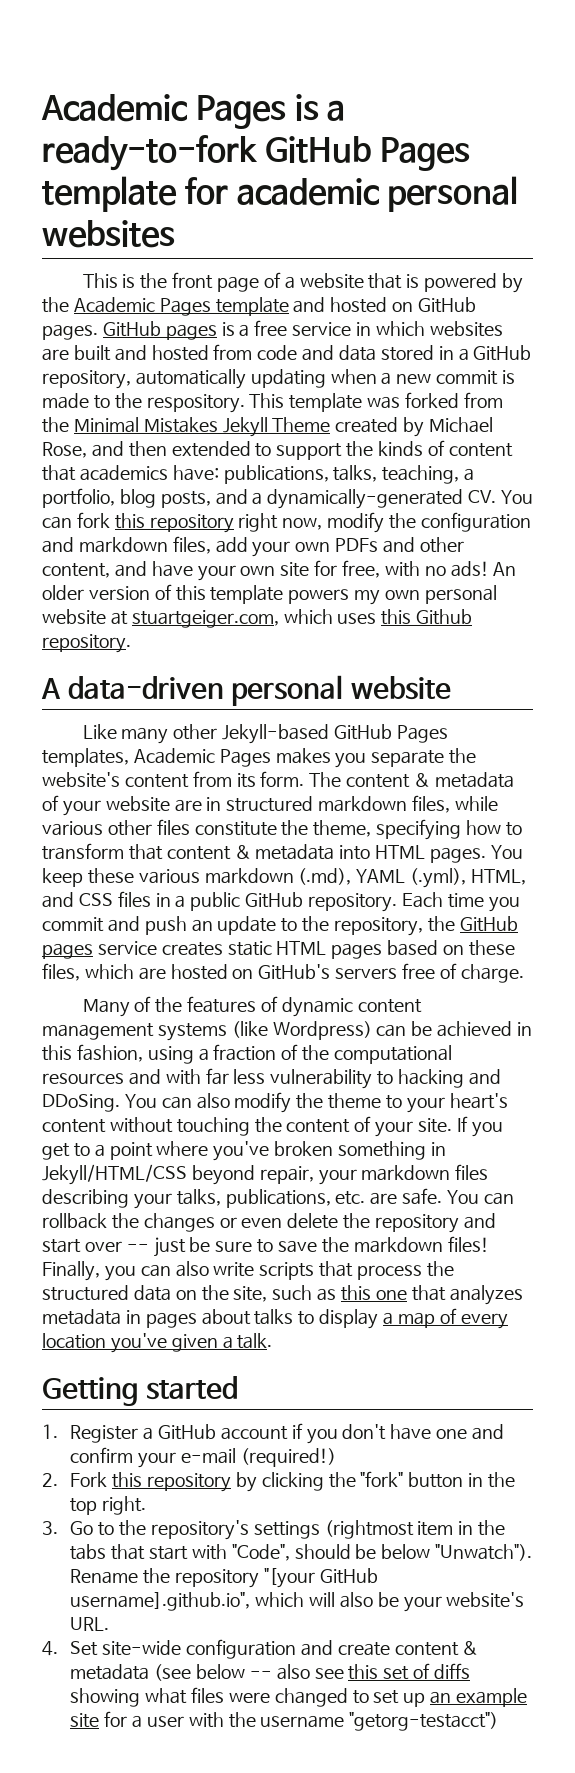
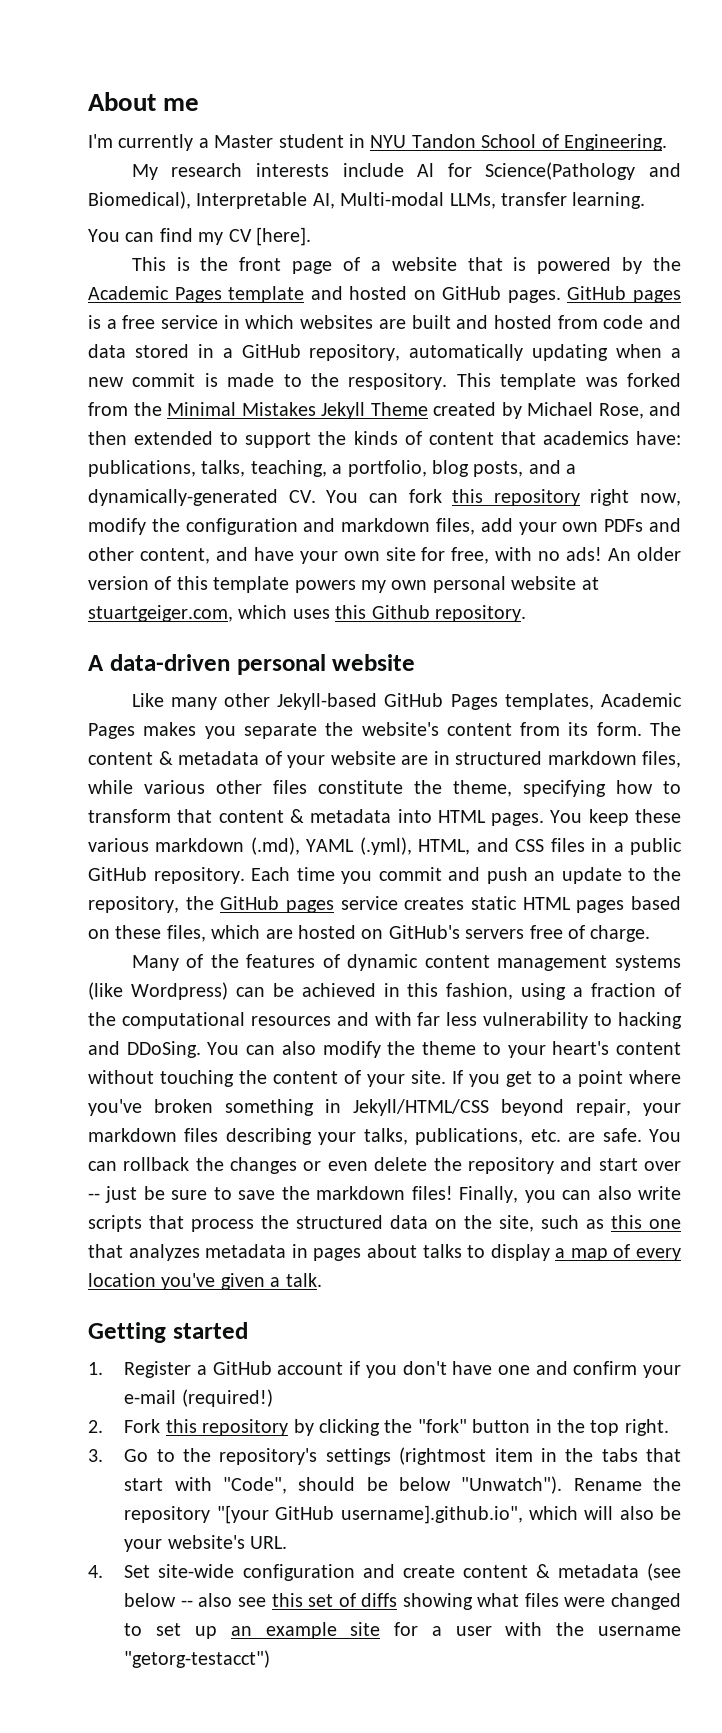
- Academic Pages is a ready-to-fork GitHub Pages template for academic personal websites
+ About me
+ I'm currently a Master student in NYU Tandon School of Engineering.
+ My research interests include Al for Science(Pathology and Biomedical), Interpretable AI, Multi-modal LLMs, transfer learning.
+ You can find my CV [here].

